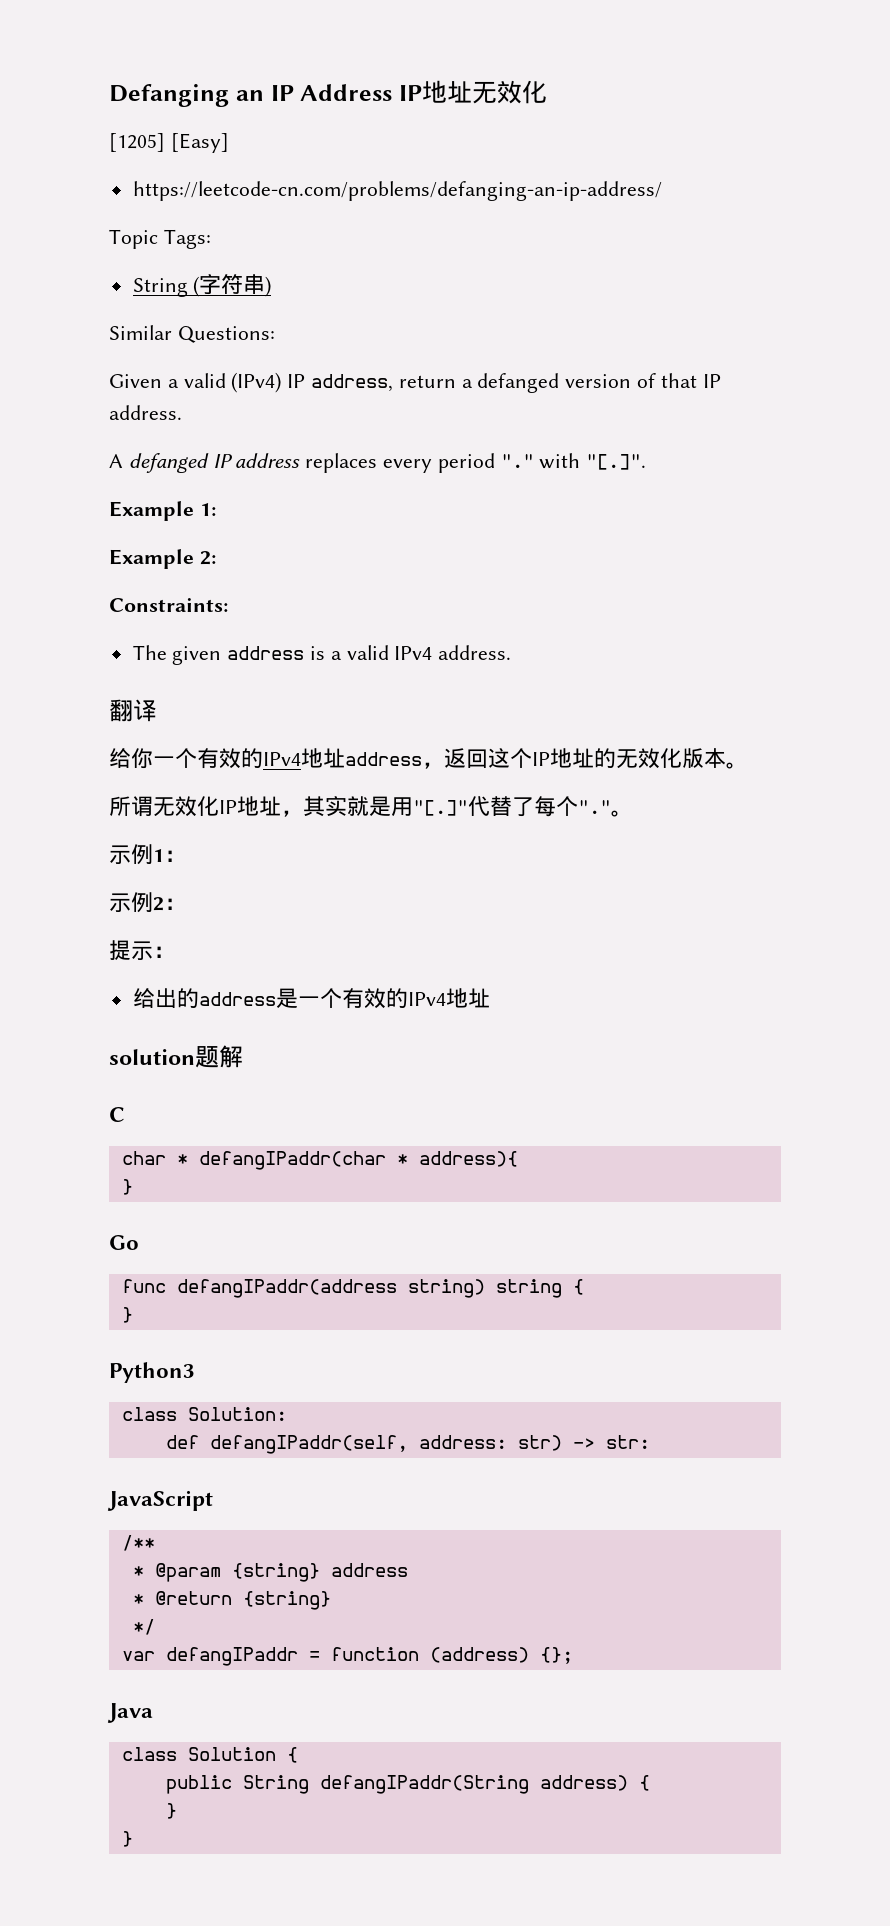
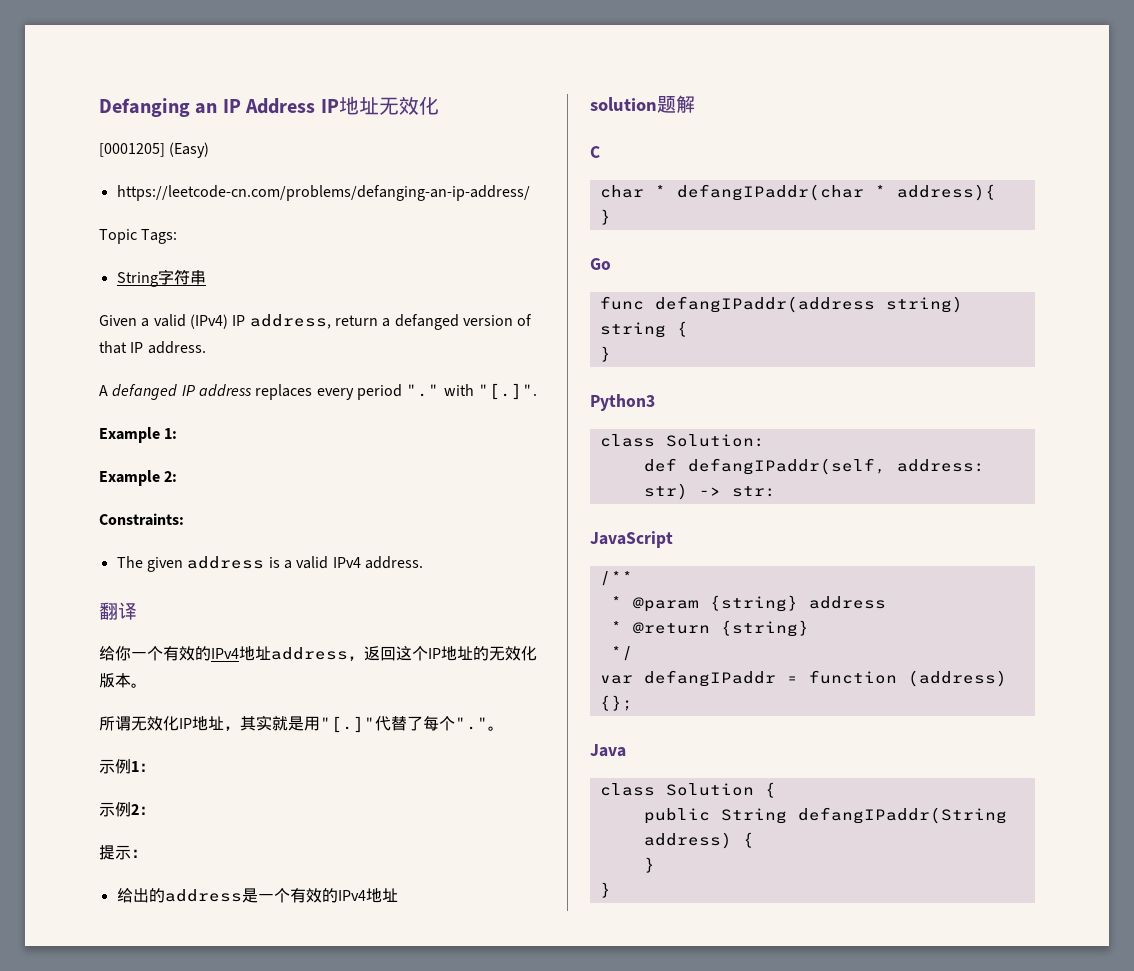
- [1205] [Easy]
+ [0001205] (Easy)
- String (字符串)
- Similar Questions:
+ String字符串

